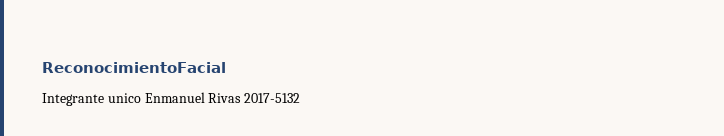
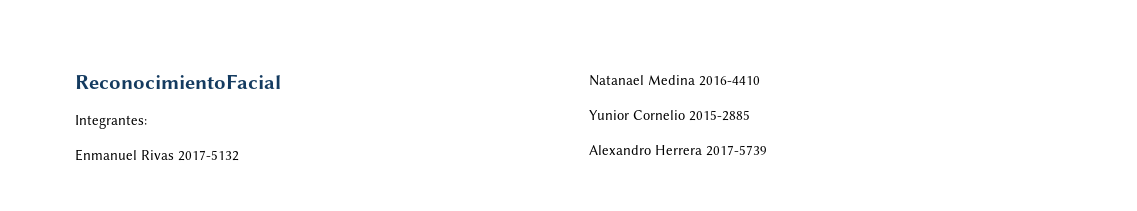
- Integrante unico Enmanuel Rivas 2017-5132
+ Integrantes:
+ Enmanuel Rivas 2017-5132
+ Natanael Medina 2016-4410
+ Yunior Cornelio 2015-2885
+ Alexandro Herrera 2017-5739

